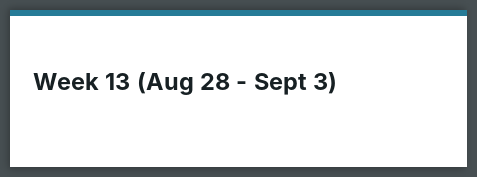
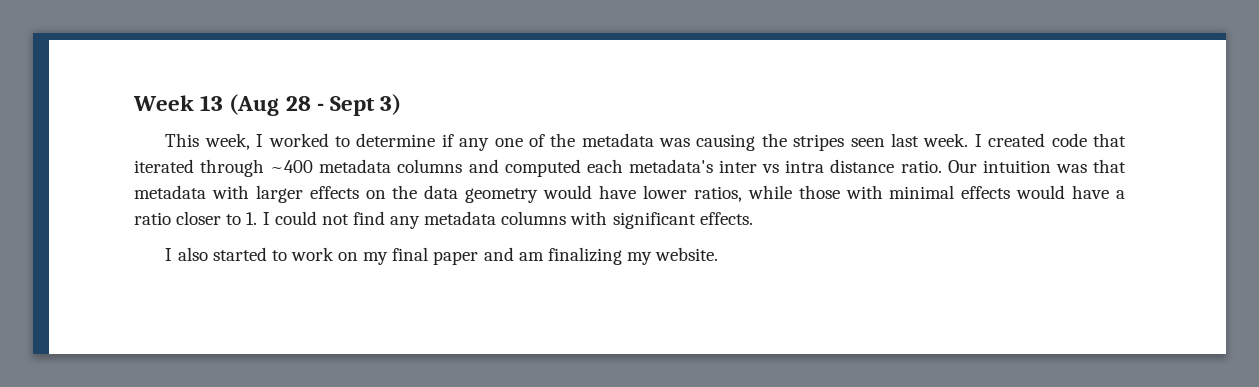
+ This week, I worked to determine if any one of the metadata was causing the stripes seen last week. I created code that iterated through ~400 metadata columns and computed each metadata's inter vs intra distance ratio. Our intuition was that metadata with larger effects on the data geometry would have lower ratios, while those with minimal effects would have a ratio closer to 1. I could not find any metadata columns with significant effects.
+ I also started to work on my final paper and am finalizing my website.

